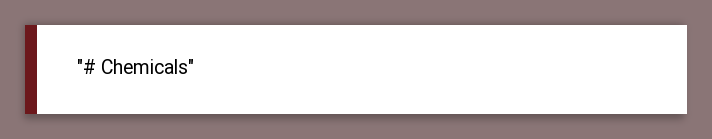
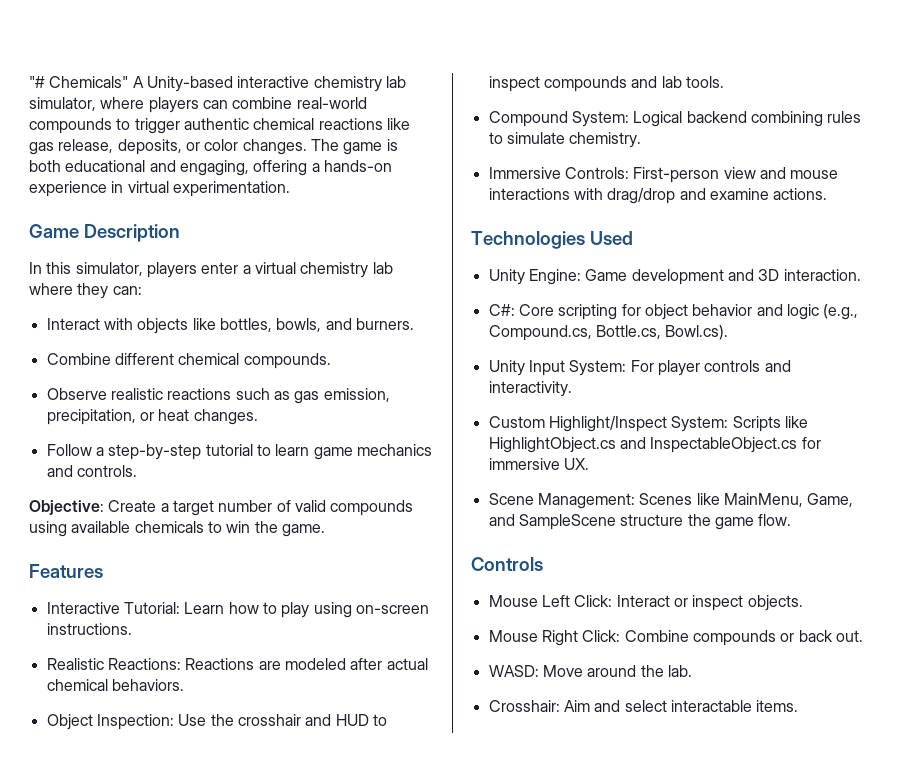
- "# Chemicals"
+ "# Chemicals" A Unity-based interactive chemistry lab simulator, where players can combine real-world compounds to trigger authentic chemical reactions like gas release, deposits, or color changes. The game is both educational and engaging, offering a hands-on experience in virtual experimentation.
+ Game Description
+ In this simulator, players enter a virtual chemistry lab where they can:
+ Interact with objects like bottles, bowls, and burners.
+ Combine different chemical compounds.
+ Observe realistic reactions such as gas emission, precipitation, or heat changes.
+ Follow a step-by-step tutorial to learn game mechanics and controls.
+ Objective: Create a target number of valid compounds using available chemicals to win the game.
+ Features
+ Interactive Tutorial: Learn how to play using on-screen instructions.
+ Realistic Reactions: Reactions are modeled after actual chemical behaviors.
+ Object Inspection: Use the crosshair and HUD to inspect compounds and lab tools.
+ Compound System: Logical backend combining rules to simulate chemistry.
+ Immersive Controls: First-person view and mouse interactions with drag/drop and examine actions.
+ Technologies Used
+ Unity Engine: Game development and 3D interaction.
+ C#: Core scripting for object behavior and logic (e.g., Compound.cs, Bottle.cs, Bowl.cs).
+ Unity Input System: For player controls and interactivity.
+ Custom Highlight/Inspect System: Scripts like HighlightObject.cs and InspectableObject.cs for immersive UX.
+ Scene Management: Scenes like MainMenu, Game, and SampleScene structure the game flow.
+ Controls
+ Mouse Left Click: Interact or inspect objects.
+ Mouse Right Click: Combine compounds or back out.
+ WASD: Move around the lab.
+ Crosshair: Aim and select interactable items.

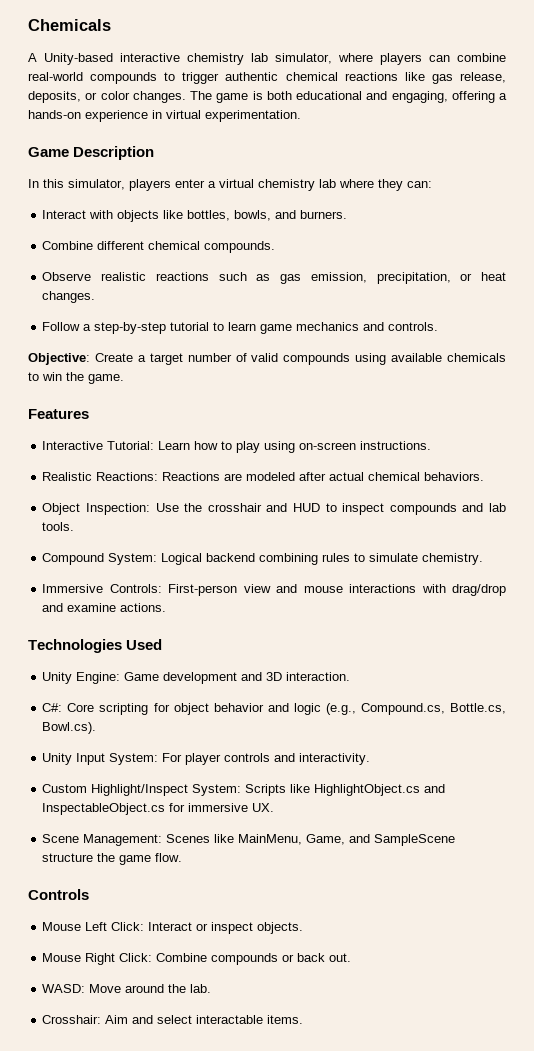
- "# Chemicals" A Unity-based interactive chemistry lab simulator, where players can combine real-world compounds to trigger authentic chemical reactions like gas release, deposits, or color changes.
+ Chemicals
+ A Unity-based interactive chemistry lab simulator, where players can combine real-world compounds to trigger authentic chemical reactions like gas release, deposits, or color changes.

